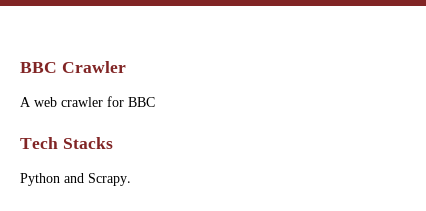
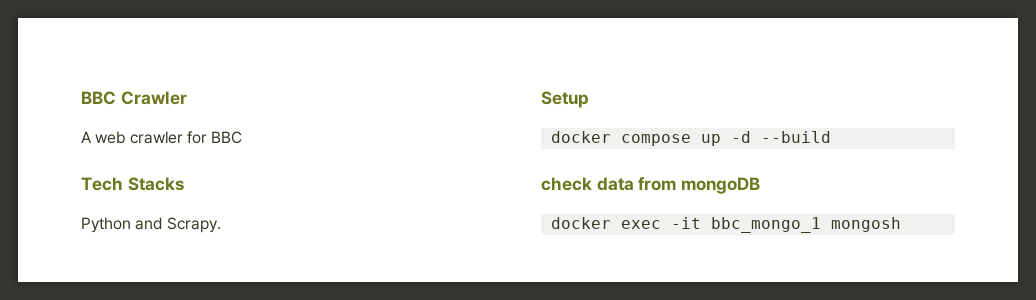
+ Setup
+ docker compose up -d --build
+ check data from mongoDB
+ docker exec -it bbc_mongo_1 mongosh

